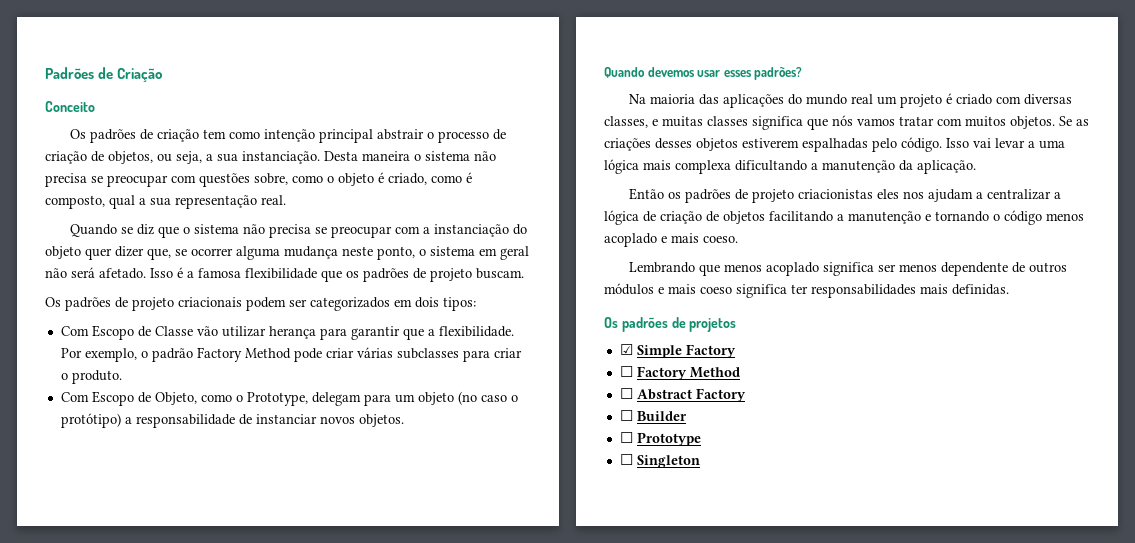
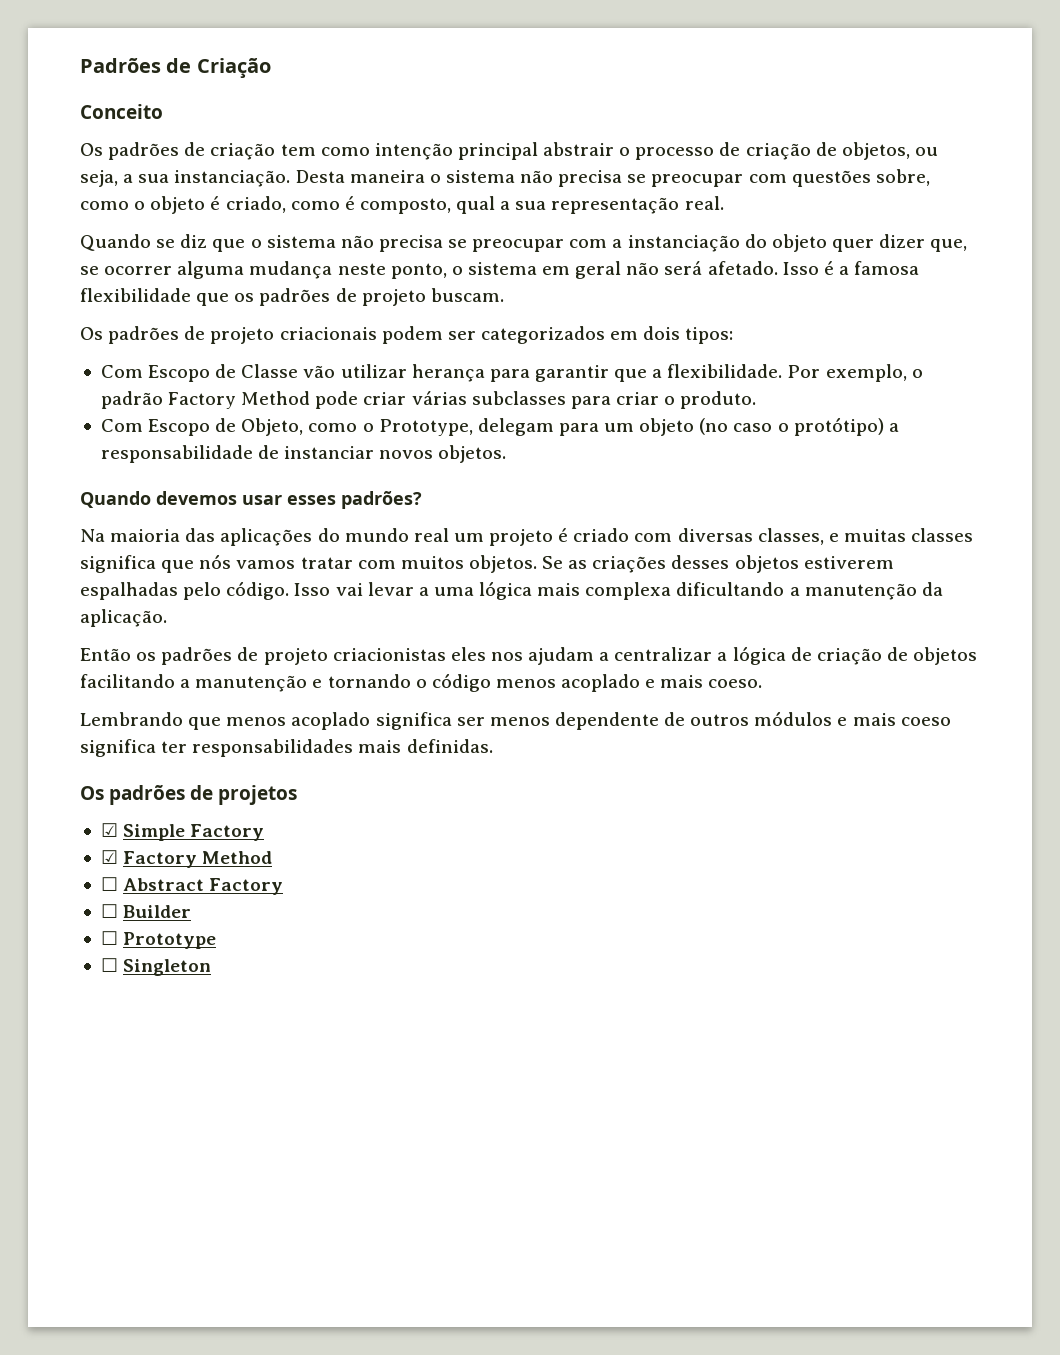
- ☐ Factory Method
+ ☑ Factory Method

